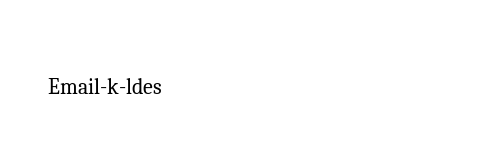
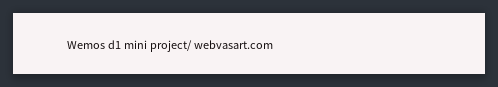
- Email-k-ldes
+ Wemos d1 mini project/ webvasart.com

